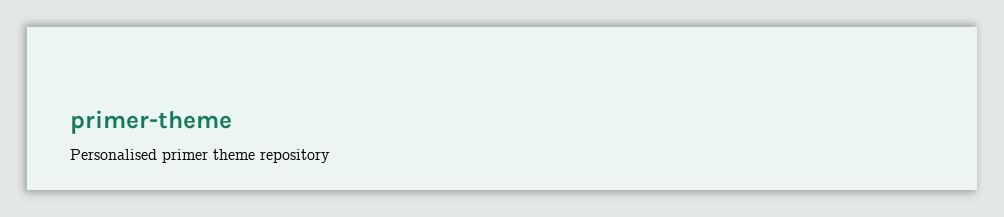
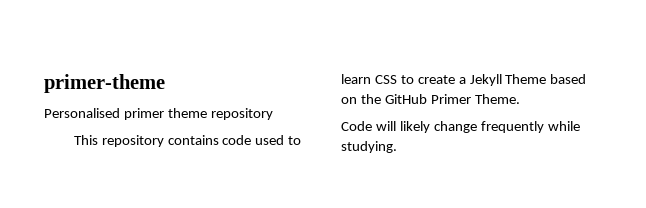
+ This repository contains code used to learn CSS to create a Jekyll Theme based on the GitHub Primer Theme.
+ Code will likely change frequently while studying.

